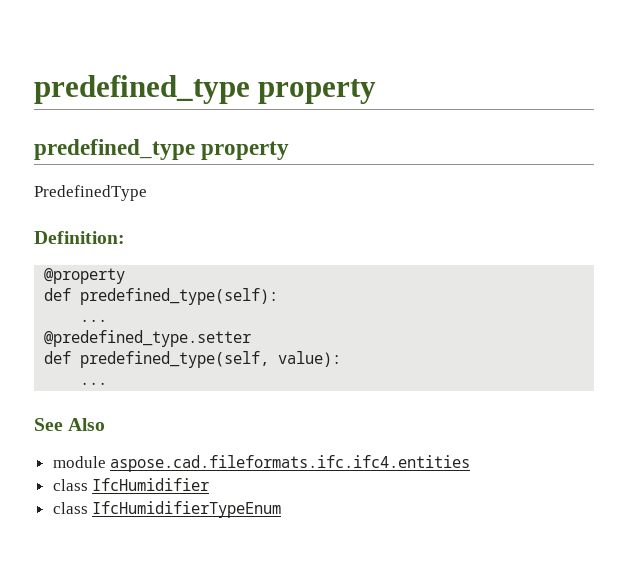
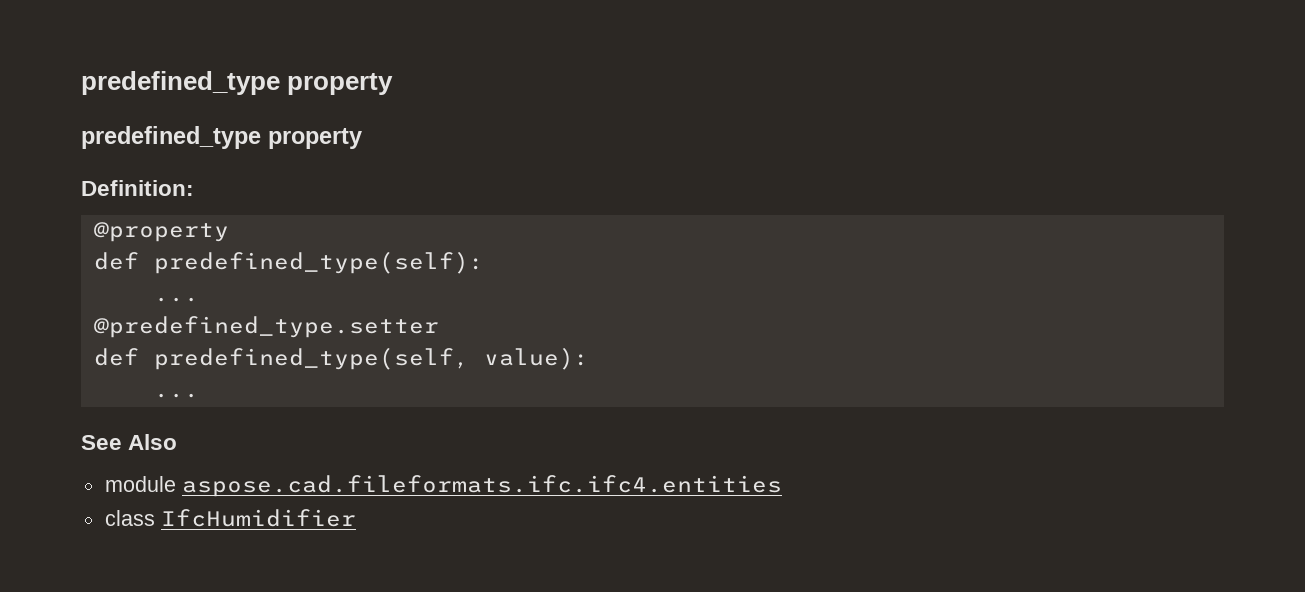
- PredefinedType
- class IfcHumidifierTypeEnum

